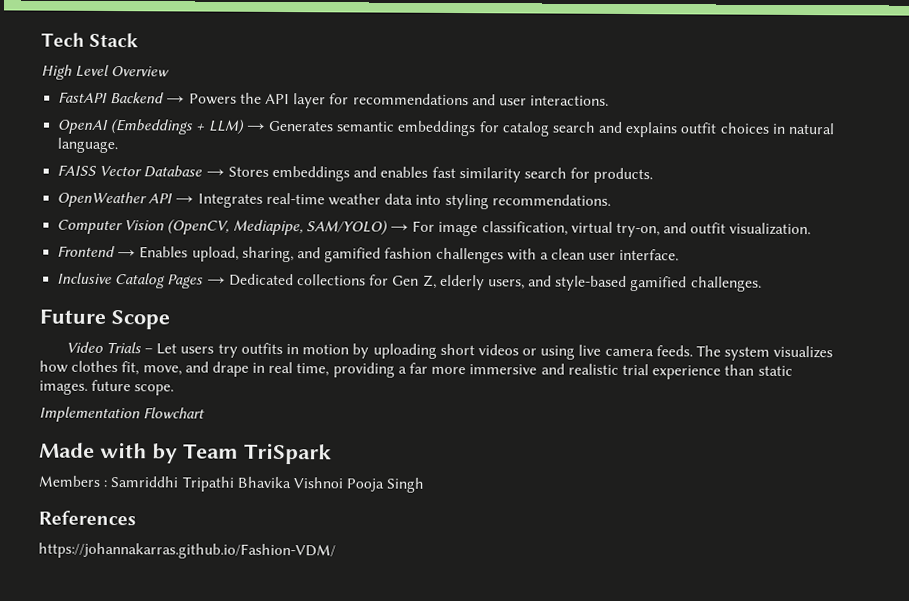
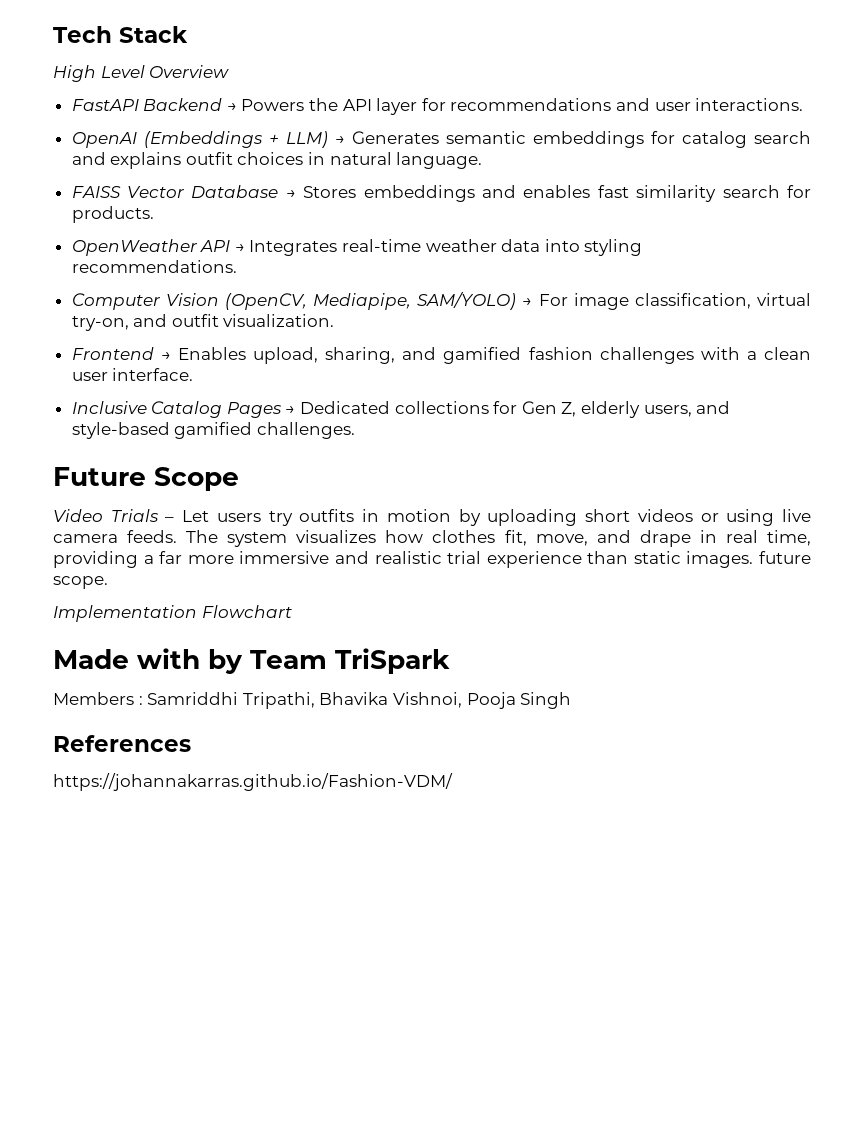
- Members : Samriddhi Tripathi Bhavika Vishnoi Pooja Singh
+ Members : Samriddhi Tripathi, Bhavika Vishnoi, Pooja Singh

